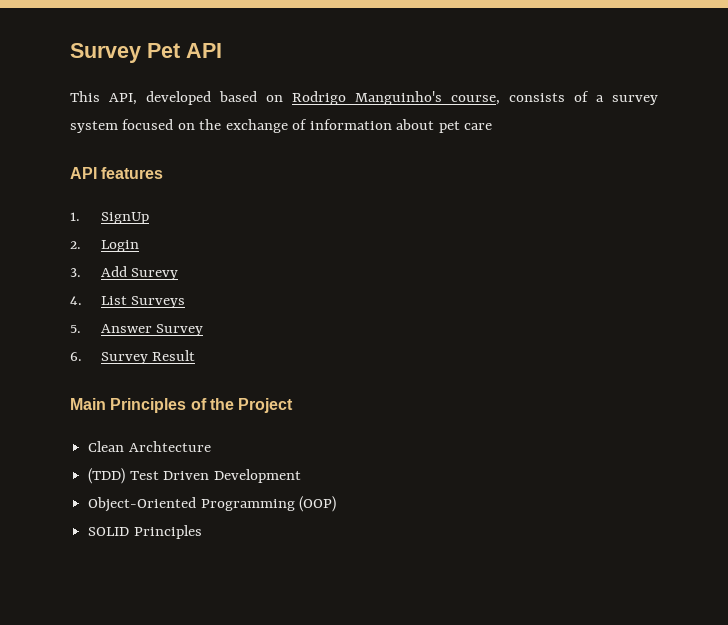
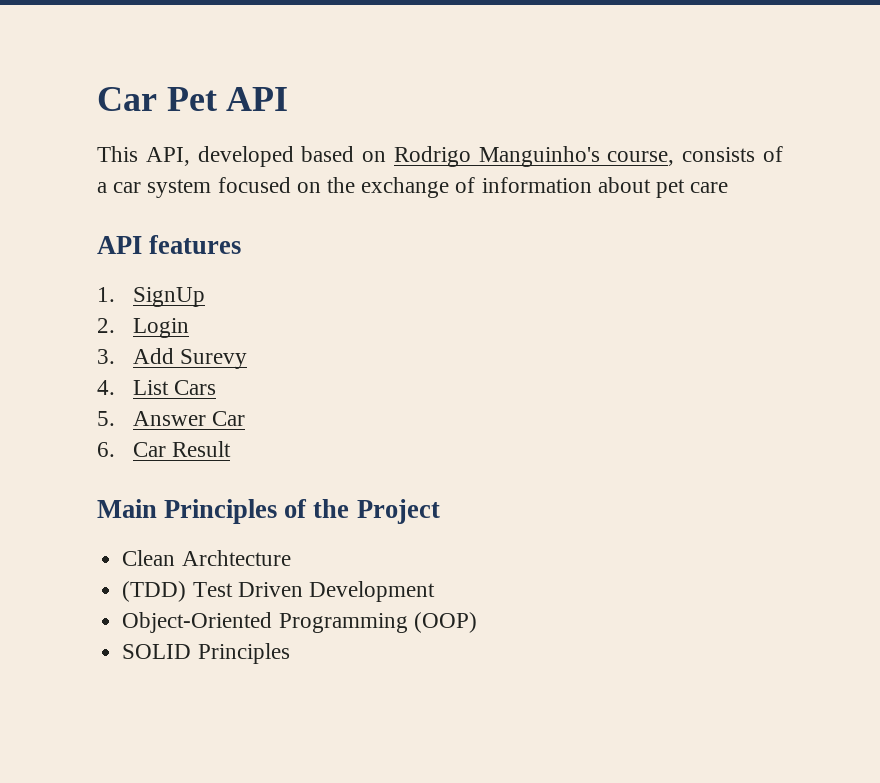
- Survey Pet API
+ Car Pet API
- This API, developed based on Rodrigo Manguinho's course, consists of a survey system focused on the exchange of information about pet care
+ This API, developed based on Rodrigo Manguinho's course, consists of a car system focused on the exchange of information about pet care
- 4. List Surveys
+ 4. List Cars
- 5. Answer Survey
+ 5. Answer Car
- 6. Survey Result
+ 6. Car Result

